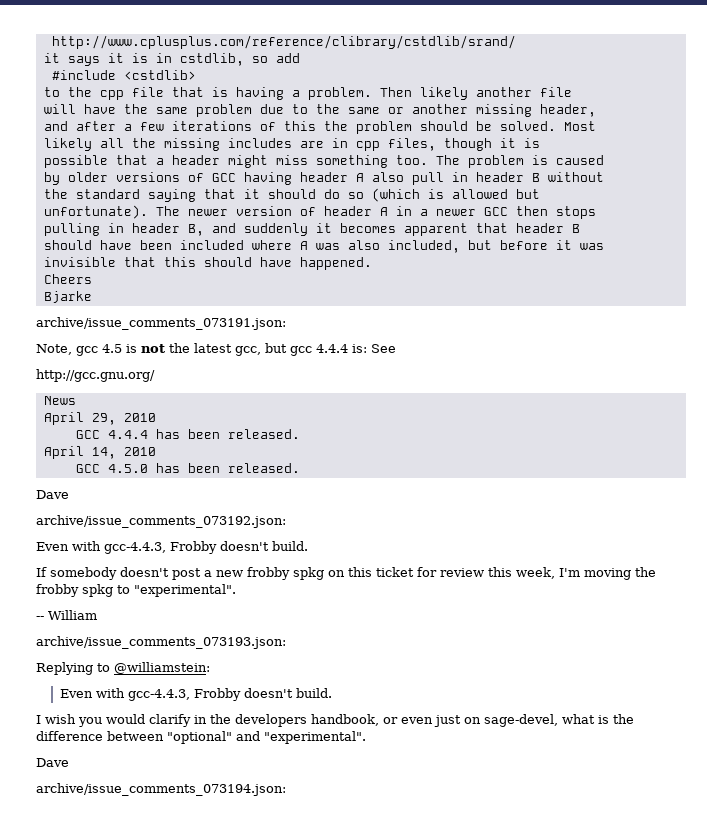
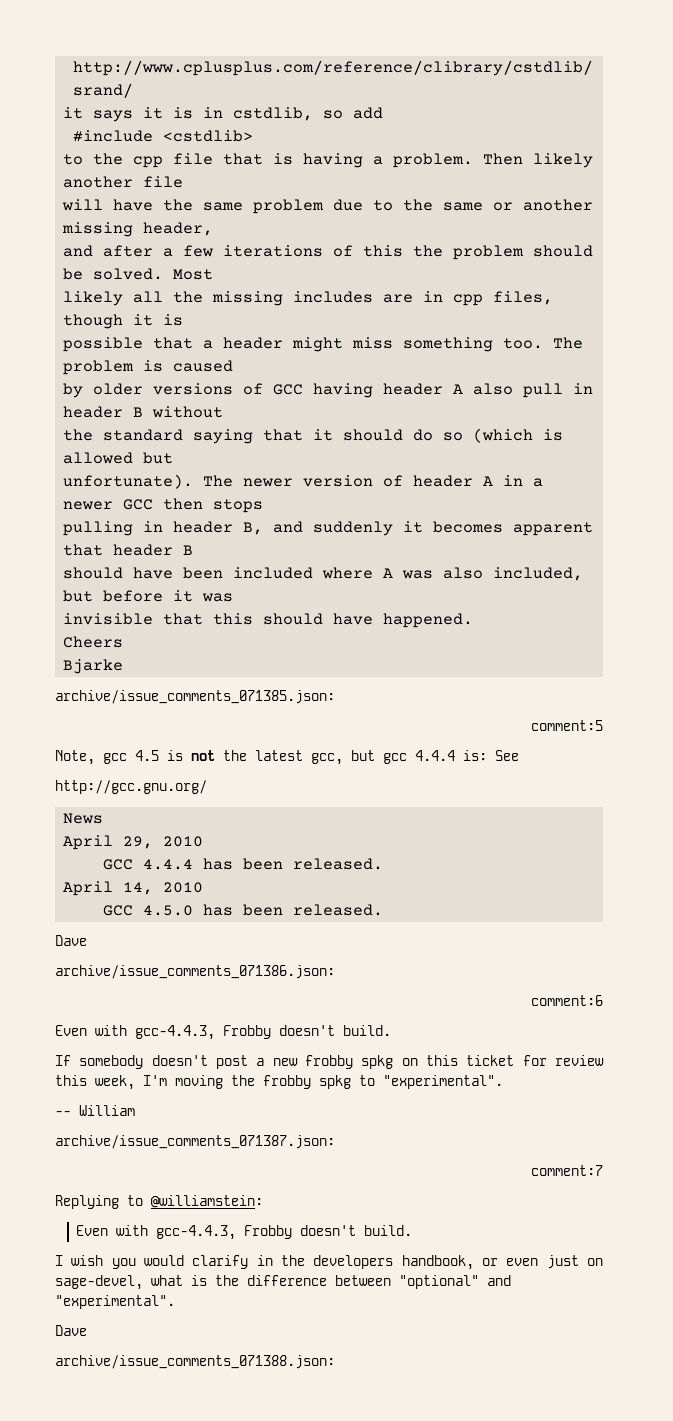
- archive/issue_comments_073191.json:
+ archive/issue_comments_071385.json:
+ comment:5
- archive/issue_comments_073192.json:
+ archive/issue_comments_071386.json:
+ comment:6
- archive/issue_comments_073193.json:
+ archive/issue_comments_071387.json:
+ comment:7
- archive/issue_comments_073194.json:
+ archive/issue_comments_071388.json:

